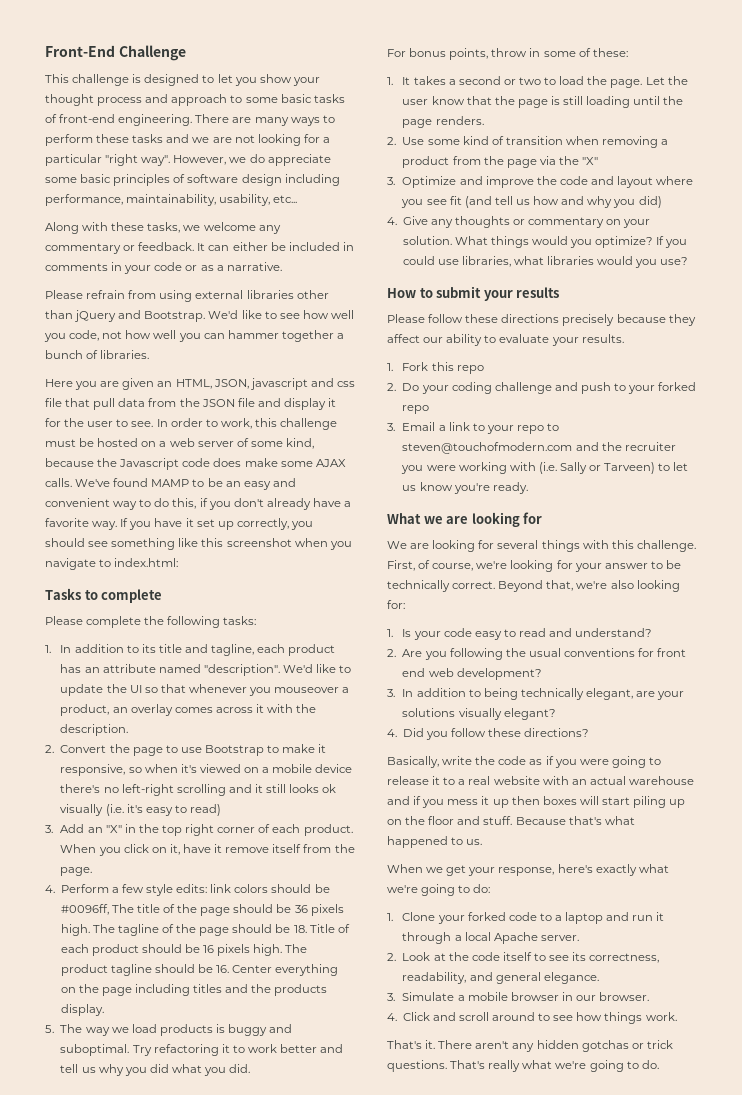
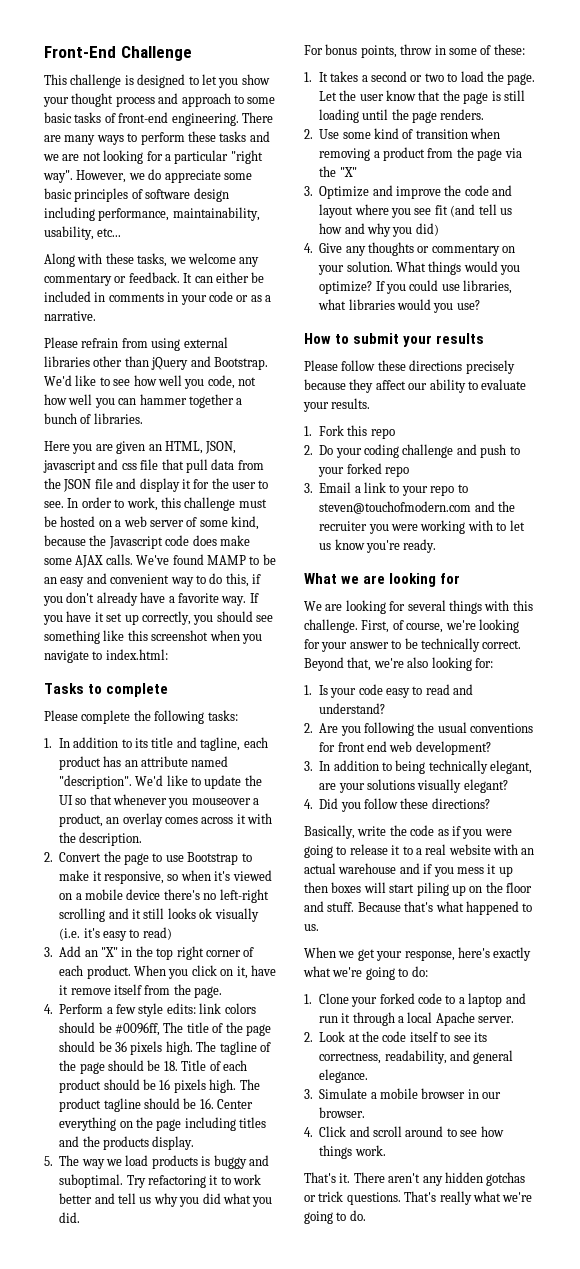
- 3. Email a link to your repo to steven@touchofmodern.com and the recruiter you were working with (i.e. Sally or Tarveen) to let us know you're ready.
+ 3. Email a link to your repo to steven@touchofmodern.com and the recruiter you were working with to let us know you're ready.

